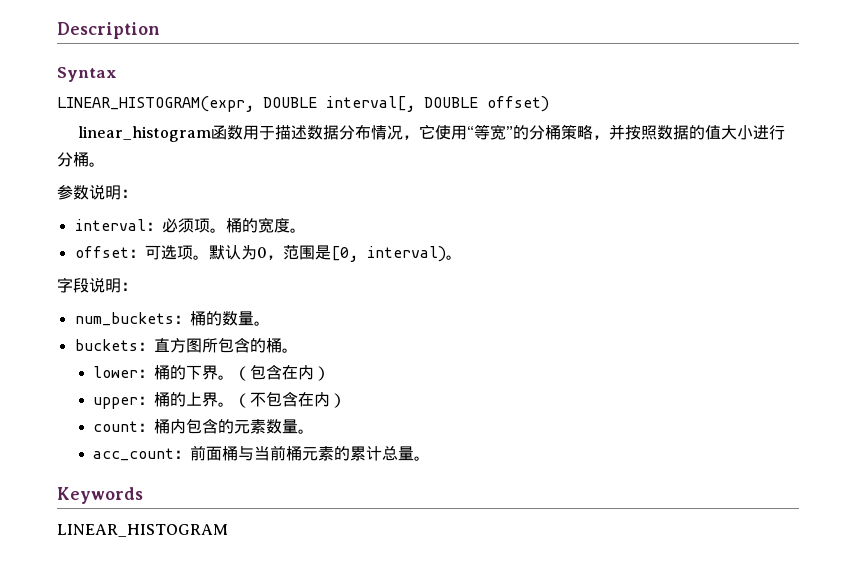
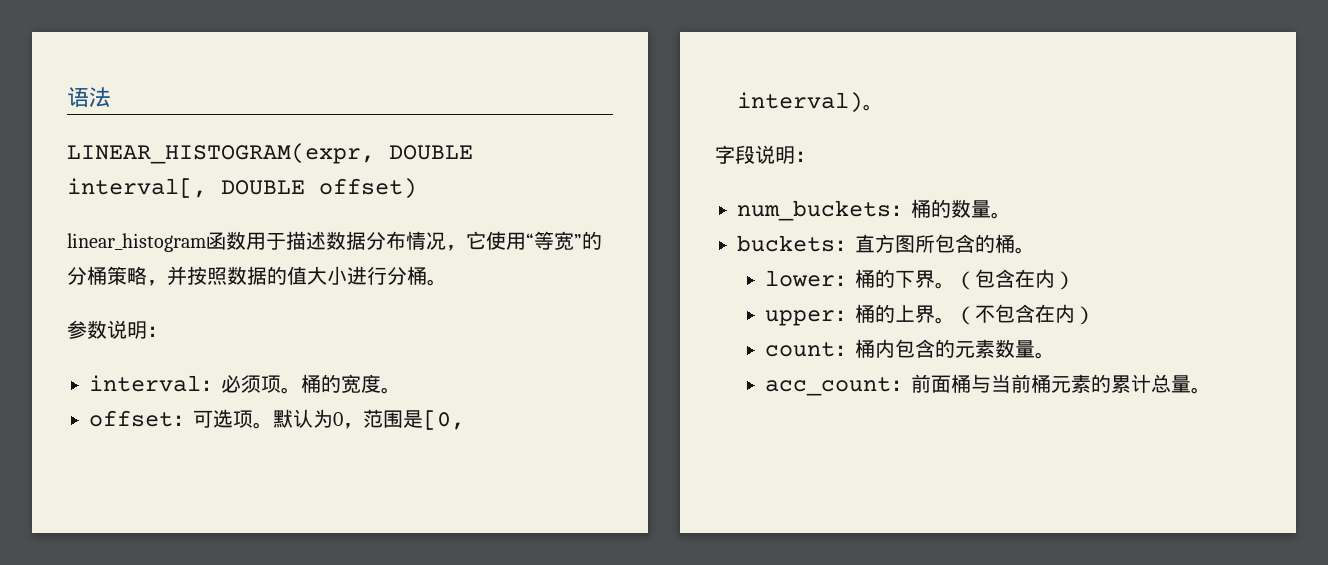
- Description
- Syntax
+ 语法
- Keywords
- LINEAR_HISTOGRAM

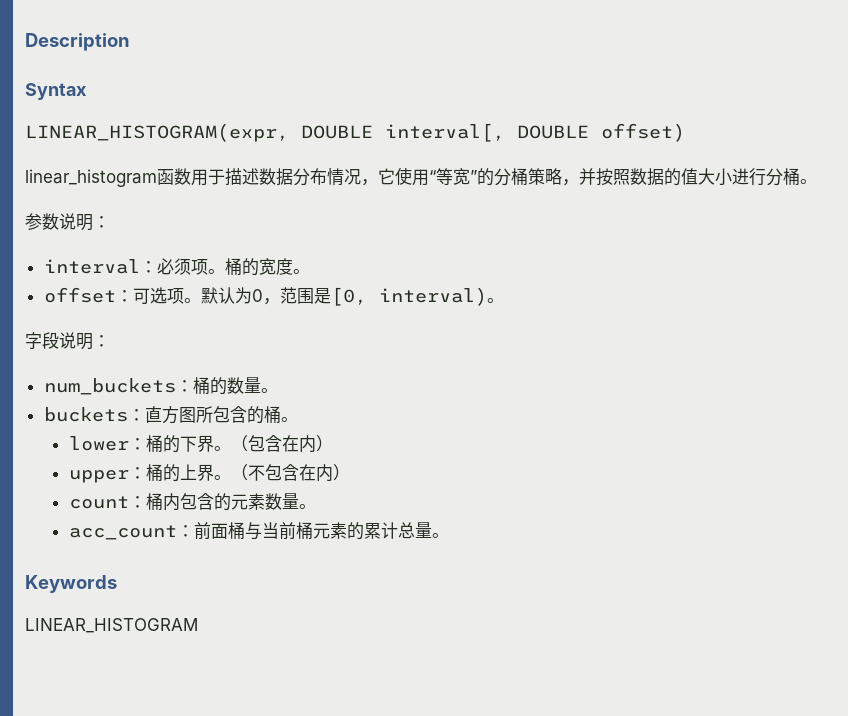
- 语法
+ Description
+ Syntax
+ Keywords
+ LINEAR_HISTOGRAM

